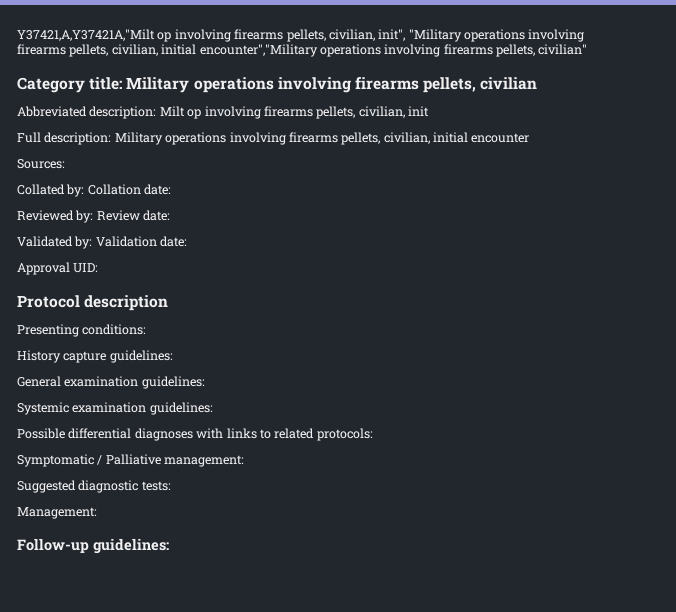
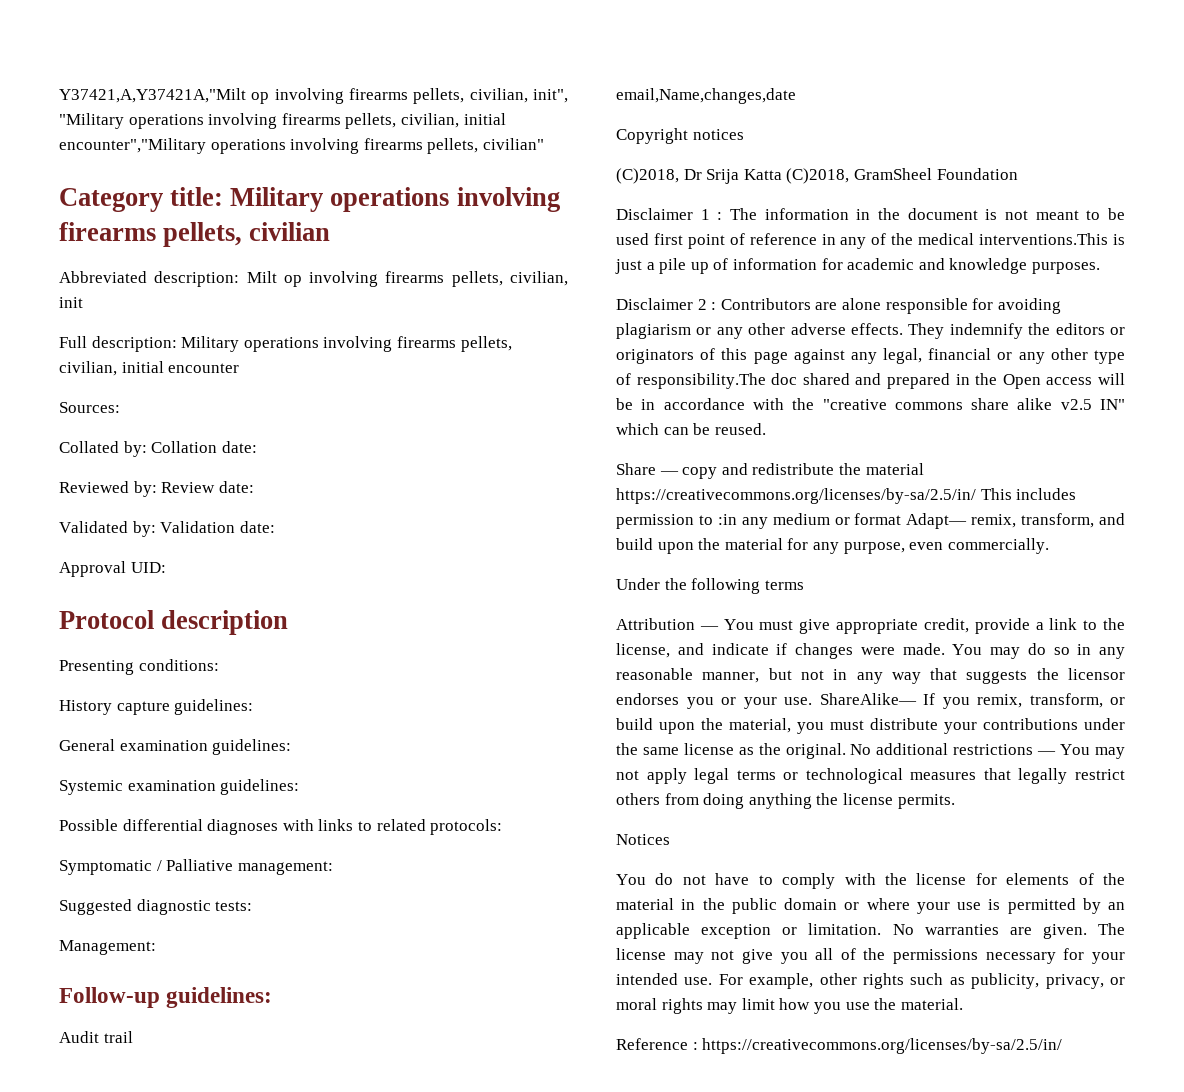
+ Audit trail
+ email,Name,changes,date
+ Copyright notices
+ (C)2018, Dr Srija Katta (C)2018, GramSheel Foundation
+ Disclaimer 1 : The information in the document is not meant to be used first point of reference in any of the medical interventions.This is just a pile up of information for academic and knowledge purposes.
+ Disclaimer 2 : Contributors are alone responsible for avoiding plagiarism or any other adverse effects. They indemnify the editors or originators of this page against any legal, financial or any other type of responsibility.The doc shared and prepared in the Open access will be in accordance with the "creative commons share alike v2.5 IN" which can be reused.
+ Share — copy and redistribute the material https://creativecommons.org/licenses/by-sa/2.5/in/ This includes permission to :in any medium or format Adapt— remix, transform, and build upon the material for any purpose, even commercially.
+ Under the following terms
+ Attribution — You must give appropriate credit, provide a link to the license, and indicate if changes were made. You may do so in any reasonable manner, but not in any way that suggests the licensor endorses you or your use. ShareAlike— If you remix, transform, or build upon the material, you must distribute your contributions under the same license as the original. No additional restrictions — You may not apply legal terms or technological measures that legally restrict others from doing anything the license permits.
+ Notices
+ You do not have to comply with the license for elements of the material in the public domain or where your use is permitted by an applicable exception or limitation. No warranties are given. The license may not give you all of the permissions necessary for your intended use. For example, other rights such as publicity, privacy, or moral rights may limit how you use the material.
+ Reference : https://creativecommons.org/licenses/by-sa/2.5/in/

